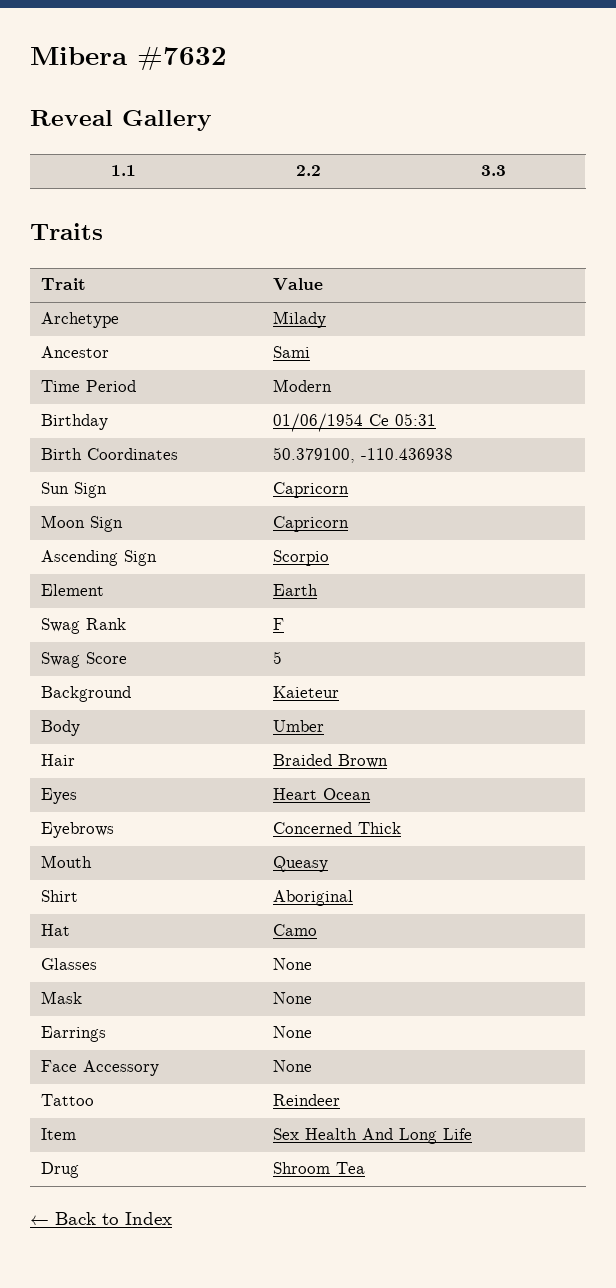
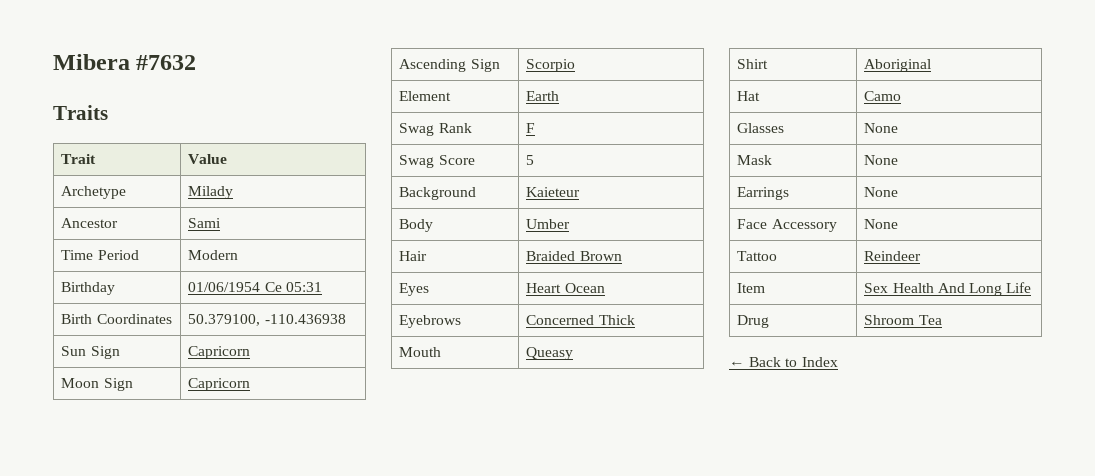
- Reveal Gallery
- 1.1 | 2.2 | 3.3

